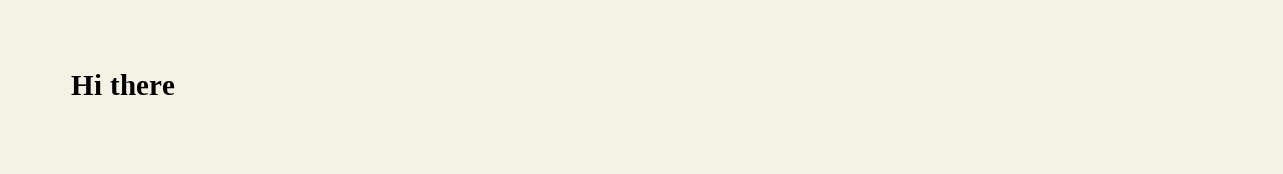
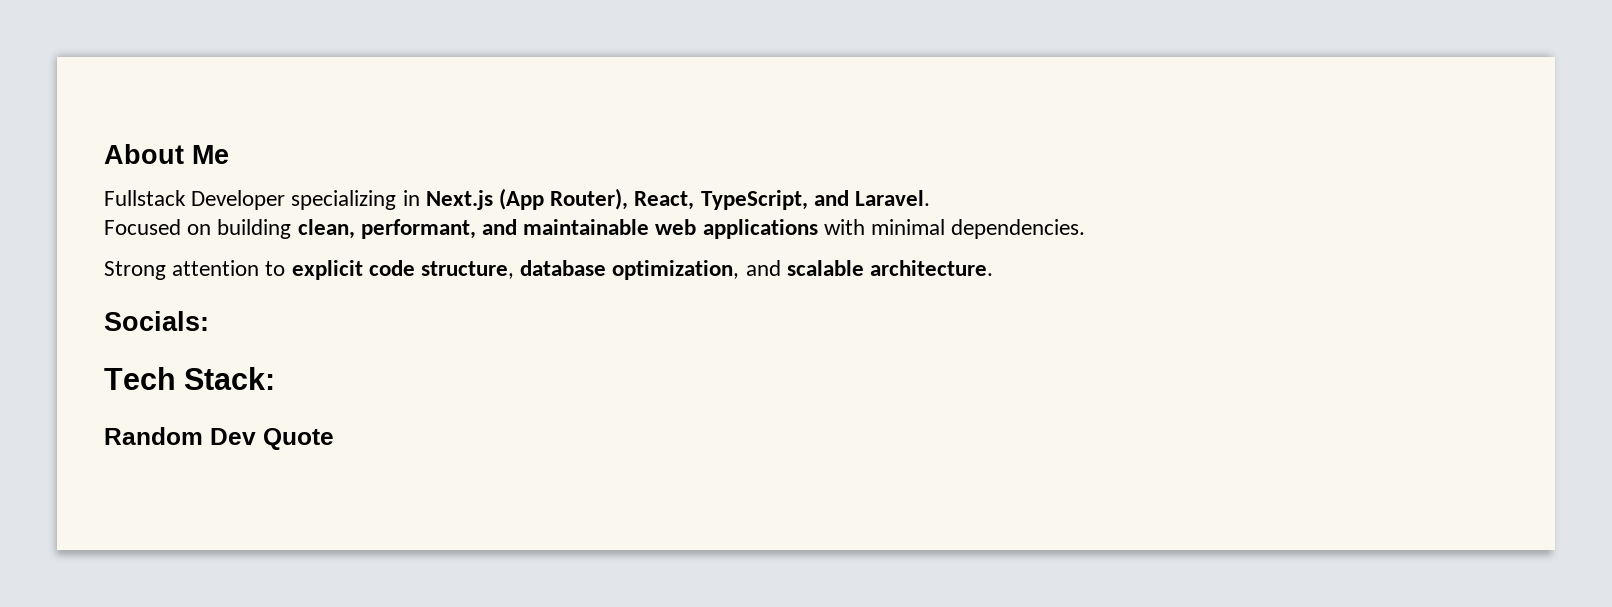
- Hi there
+ About Me
+ Fullstack Developer specializing in Next.js (App Router), React, TypeScript, and Laravel.
+ Focused on building clean, performant, and maintainable web applications with minimal dependencies.
+ Strong attention to explicit code structure, database optimization, and scalable architecture.
+ Socials:
+ Tech Stack:
+ Random Dev Quote

